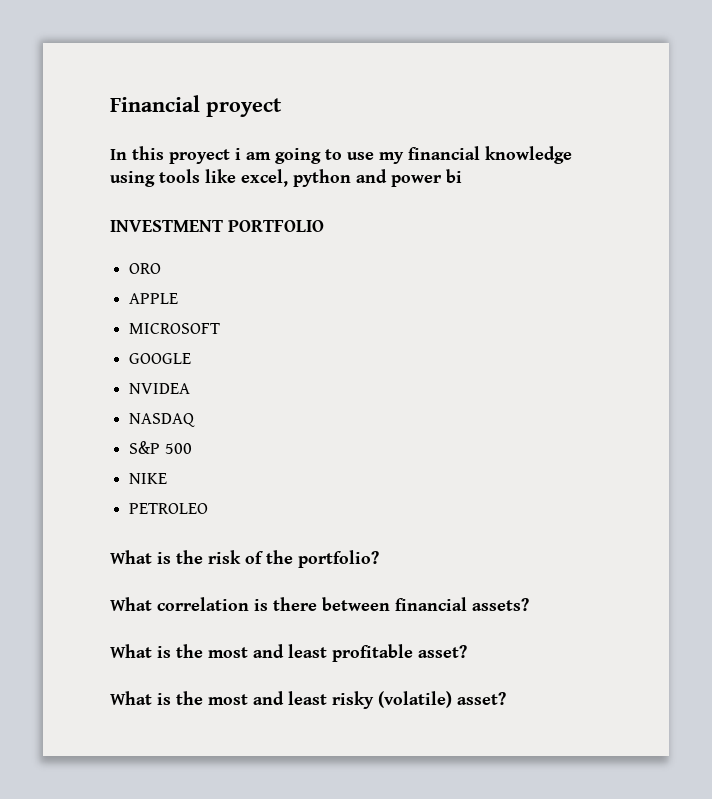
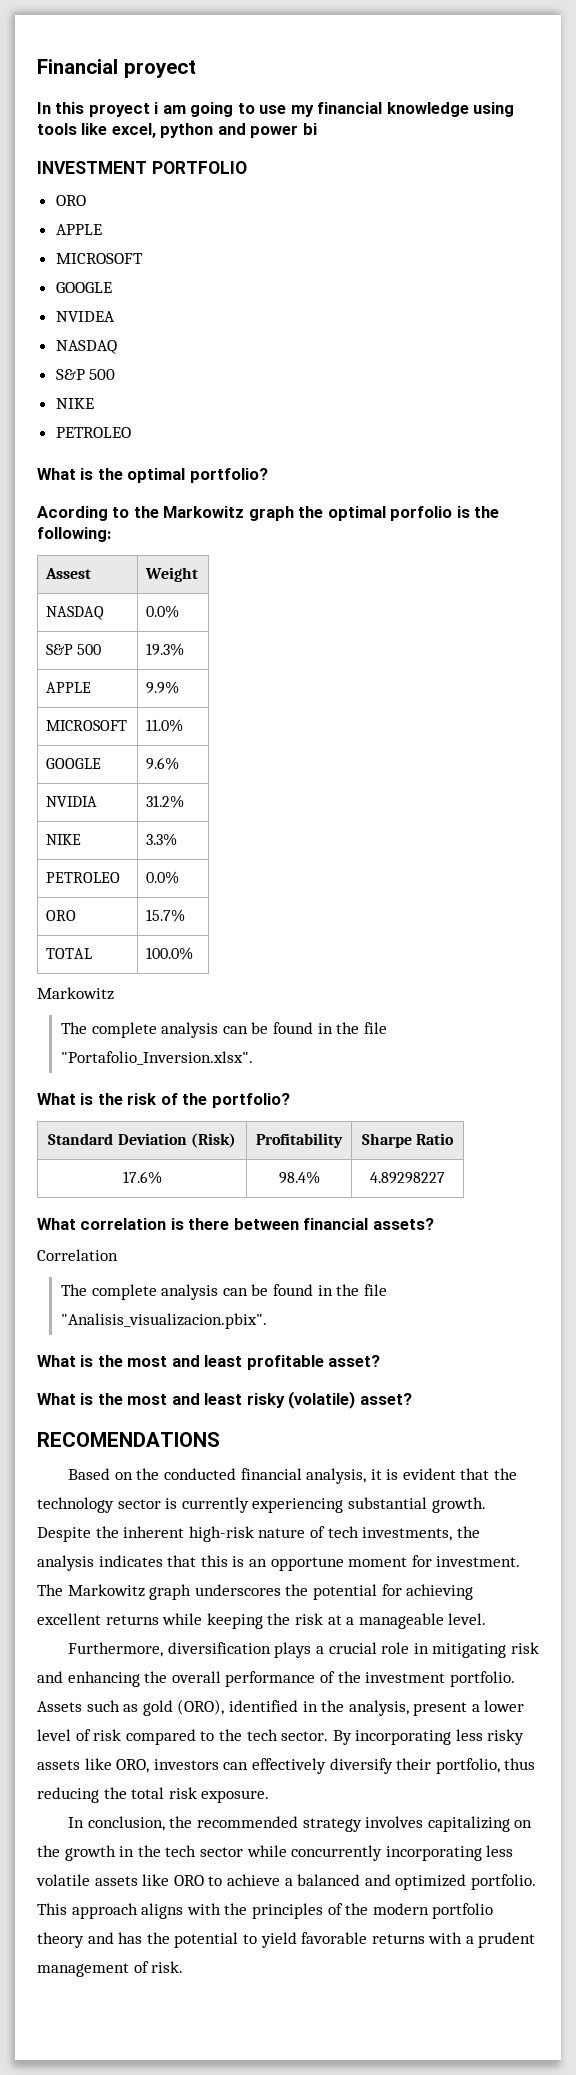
+ What is the optimal portfolio?
+ Acording to the Markowitz graph the optimal porfolio is the following:
+ Assest | Weight
+ NASDAQ | 0.0%
+ S&P 500 | 19.3%
+ APPLE | 9.9%
+ MICROSOFT | 11.0%
+ GOOGLE | 9.6%
+ NVIDIA | 31.2%
+ NIKE | 3.3%
+ PETROLEO | 0.0%
+ ORO | 15.7%
+ TOTAL | 100.0%
+ Markowitz
+ The complete analysis can be found in the file "Portafolio_Inversion.xlsx".
+ Standard Deviation (Risk) | Profitability | Sharpe Ratio
+ 17.6% | 98.4% | 4.89298227
+ Correlation
+ The complete analysis can be found in the file "Analisis_visualizacion.pbix".
+ RECOMENDATIONS
+ Based on the conducted financial analysis, it is evident that the technology sector is currently experiencing substantial growth. Despite the inherent high-risk nature of tech investments, the analysis indicates that this is an opportune moment for investment. The Markowitz graph underscores the potential for achieving excellent returns while keeping the risk at a manageable level.
+ Furthermore, diversification plays a crucial role in mitigating risk and enhancing the overall performance of the investment portfolio. Assets such as gold (ORO), identified in the analysis, present a lower level of risk compared to the tech sector. By incorporating less risky assets like ORO, investors can effectively diversify their portfolio, thus reducing the total risk exposure.
+ In conclusion, the recommended strategy involves capitalizing on the growth in the tech sector while concurrently incorporating less volatile assets like ORO to achieve a balanced and optimized portfolio. This approach aligns with the principles of the modern portfolio theory and has the potential to yield favorable returns with a prudent management of risk.

